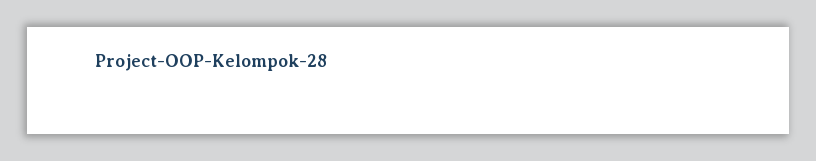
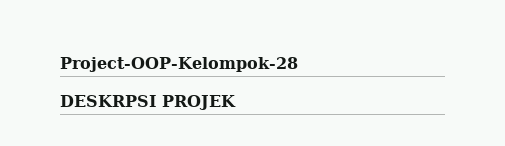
+ DESKRPSI PROJEK

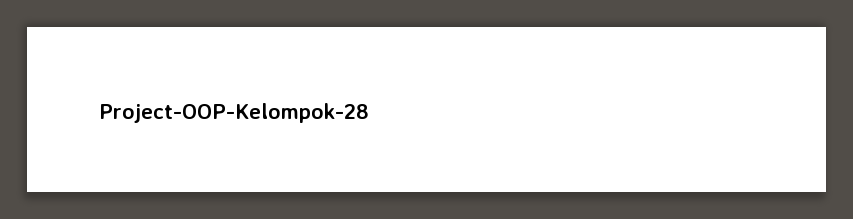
- DESKRPSI PROJEK

